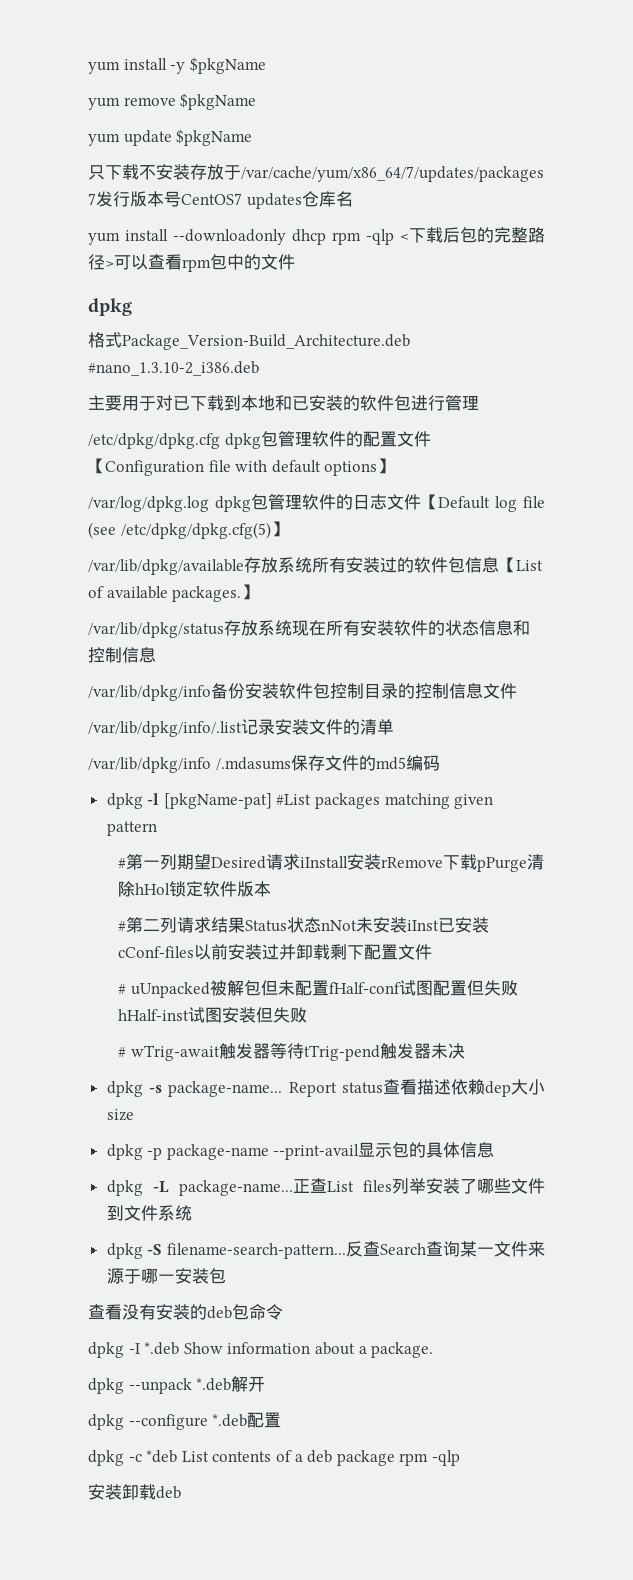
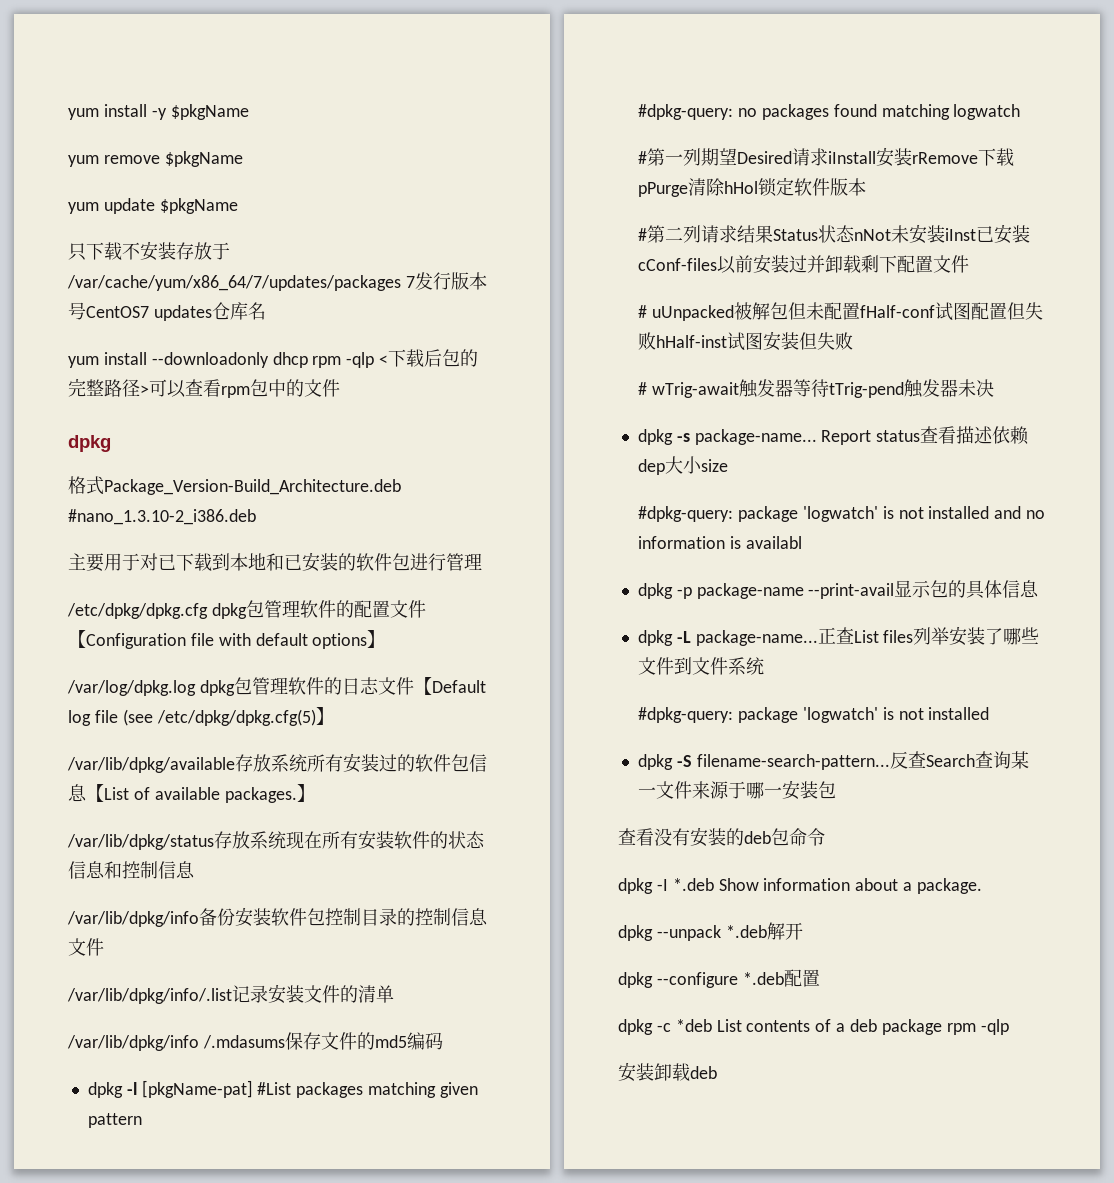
+ #dpkg-query: no packages found matching logwatch
+ #dpkg-query: package 'logwatch' is not installed and no information is availabl
  正查List files列举安装了哪些文件到文件系统
+ #dpkg-query: package 'logwatch' is not installed

